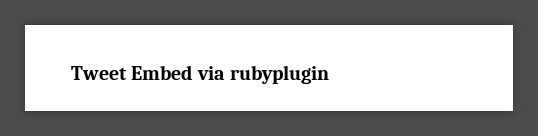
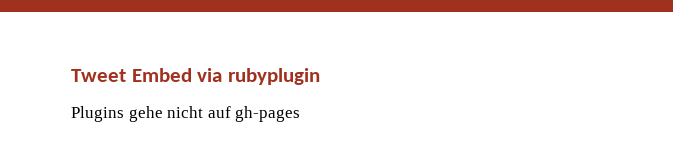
+ Plugins gehe nicht auf gh-pages

